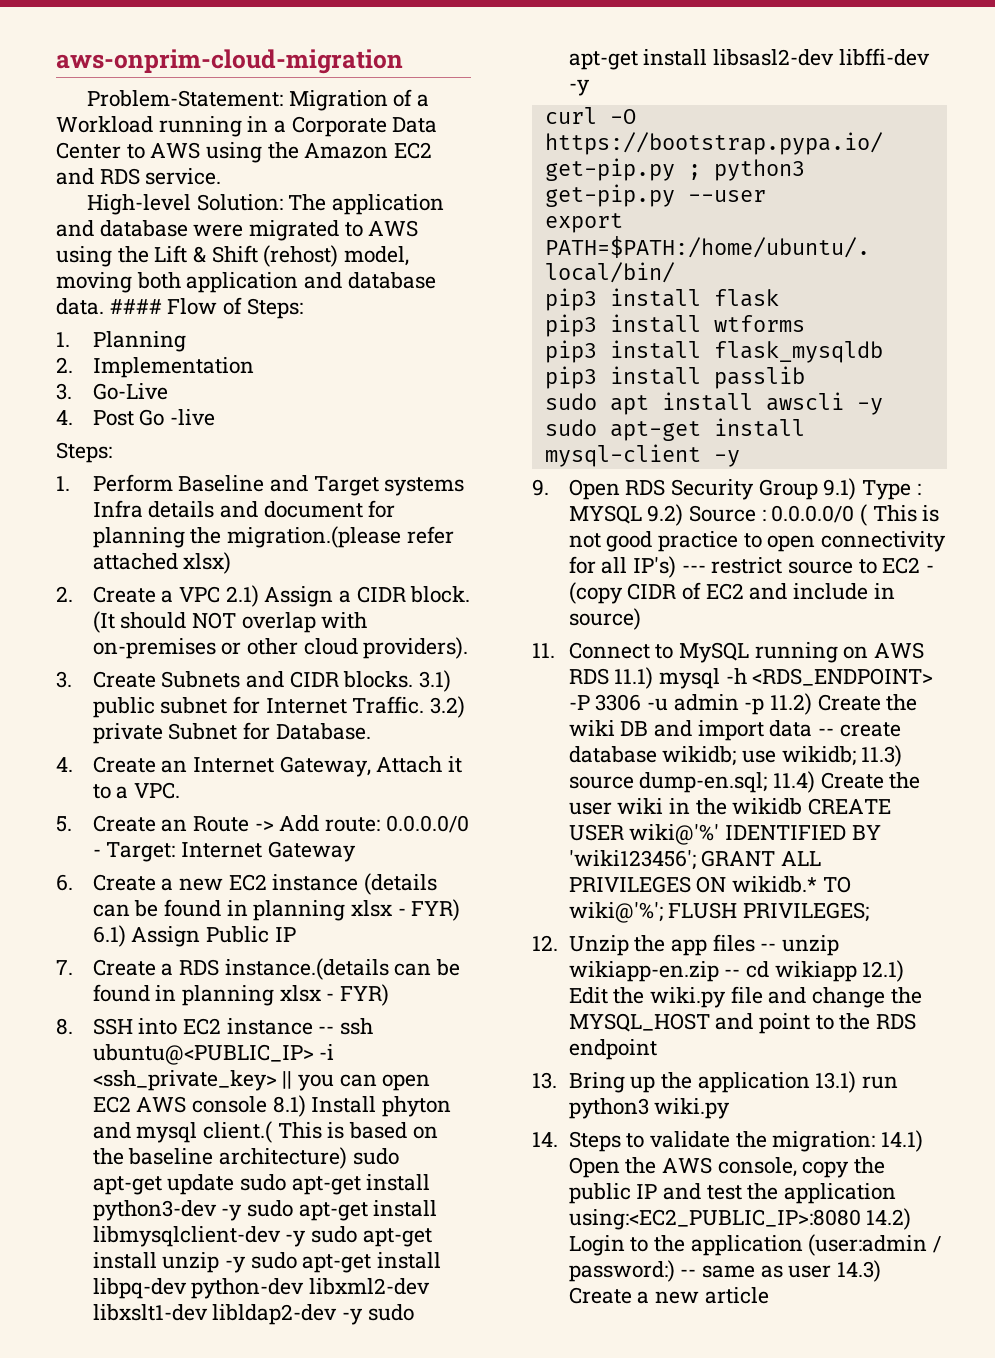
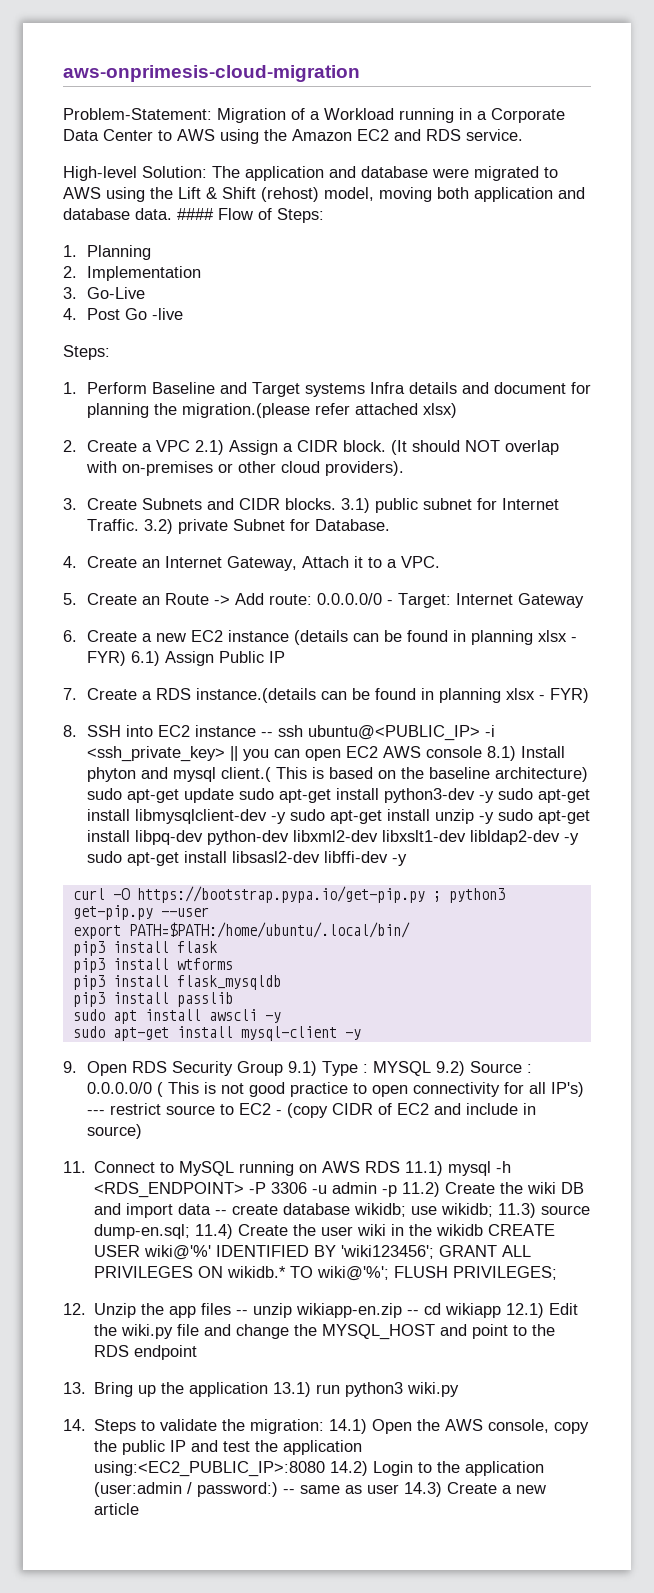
- aws-onprim-cloud-migration
+ aws-onprimesis-cloud-migration

